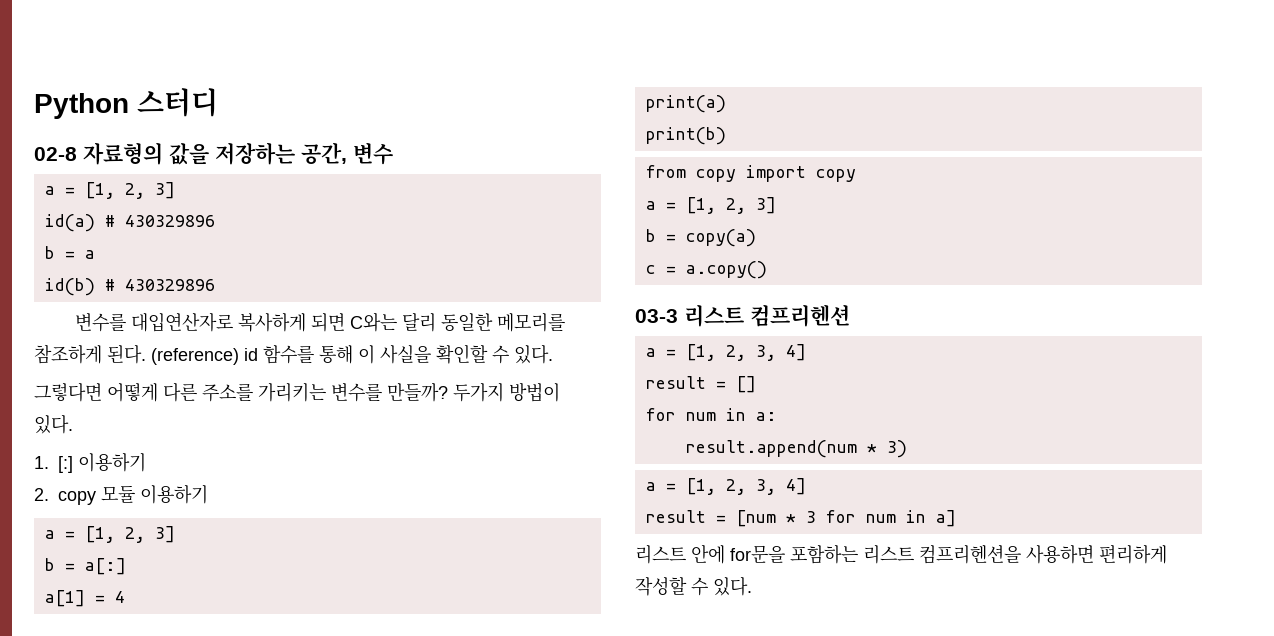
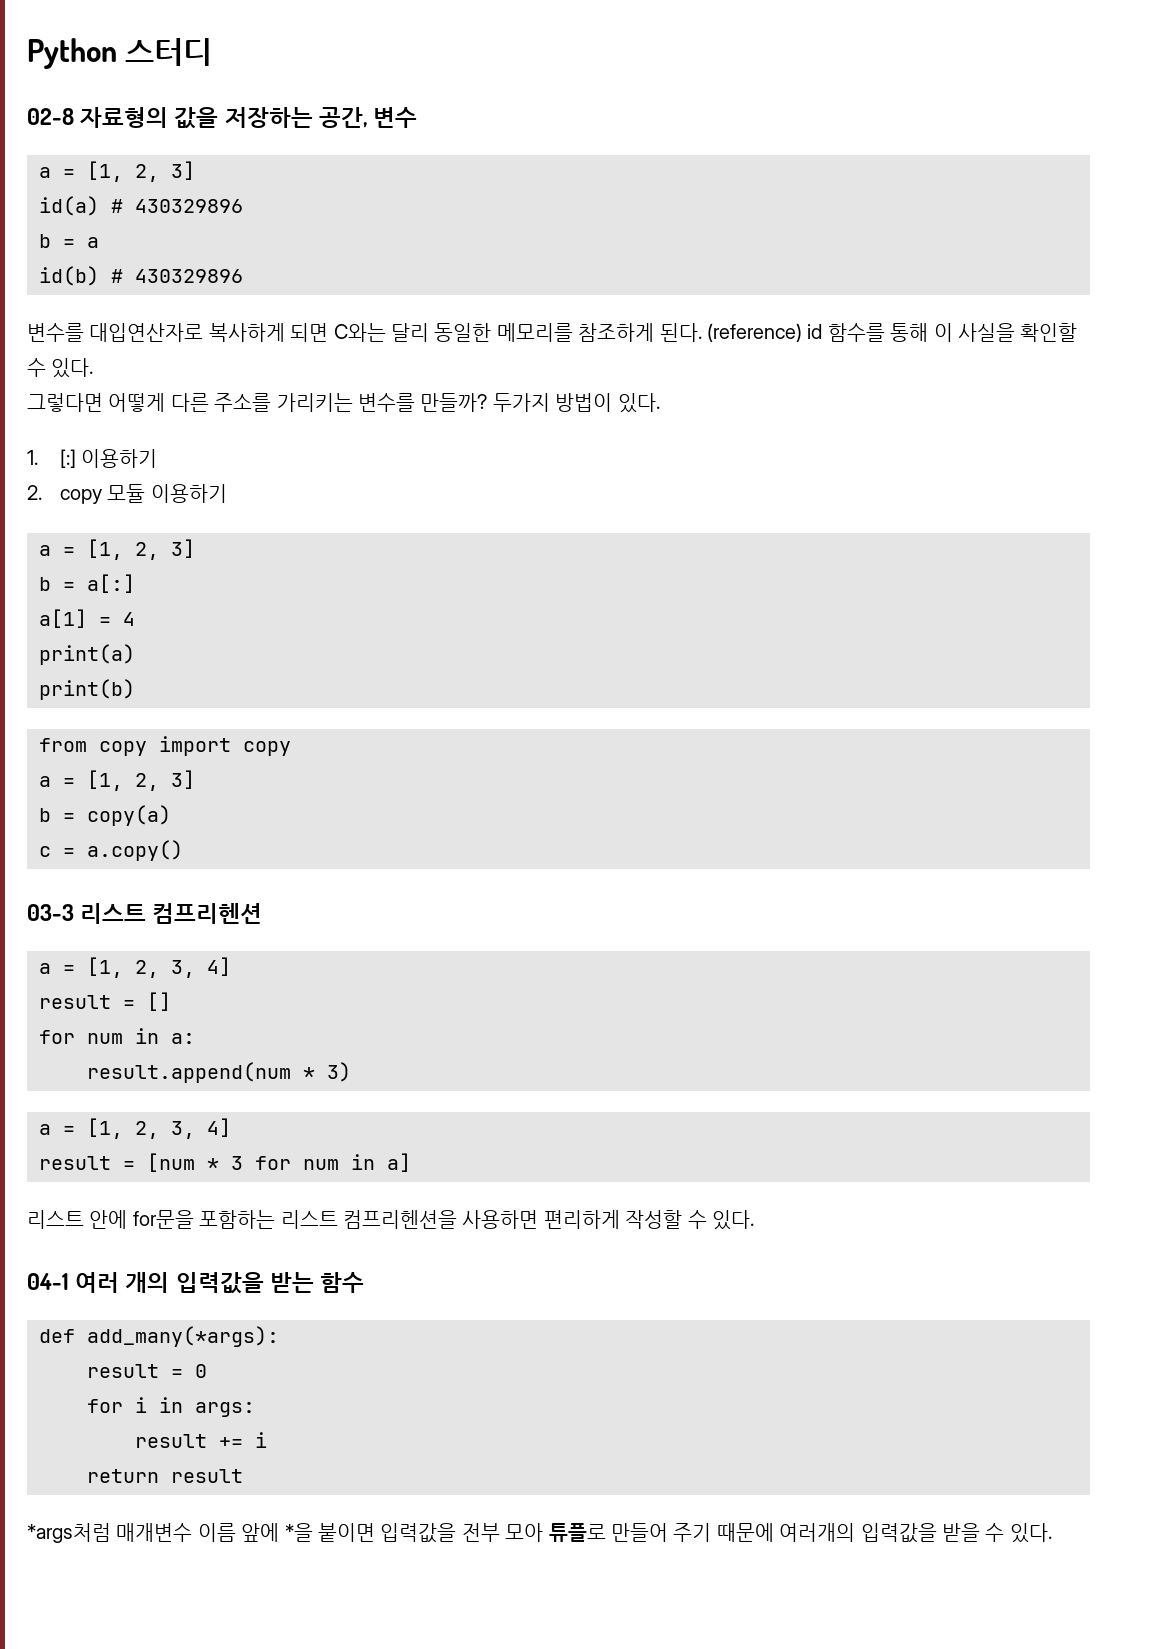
+ 04-1 여러 개의 입력값을 받는 함수
+ def add_many(*args):
+ result = 0
+ for i in args:
+ result += i
+ return result
+ *args처럼 매개변수 이름 앞에 *을 붙이면 입력값을 전부 모아 튜플로 만들어 주기 때문에 여러개의 입력값을 받을 수 있다.

